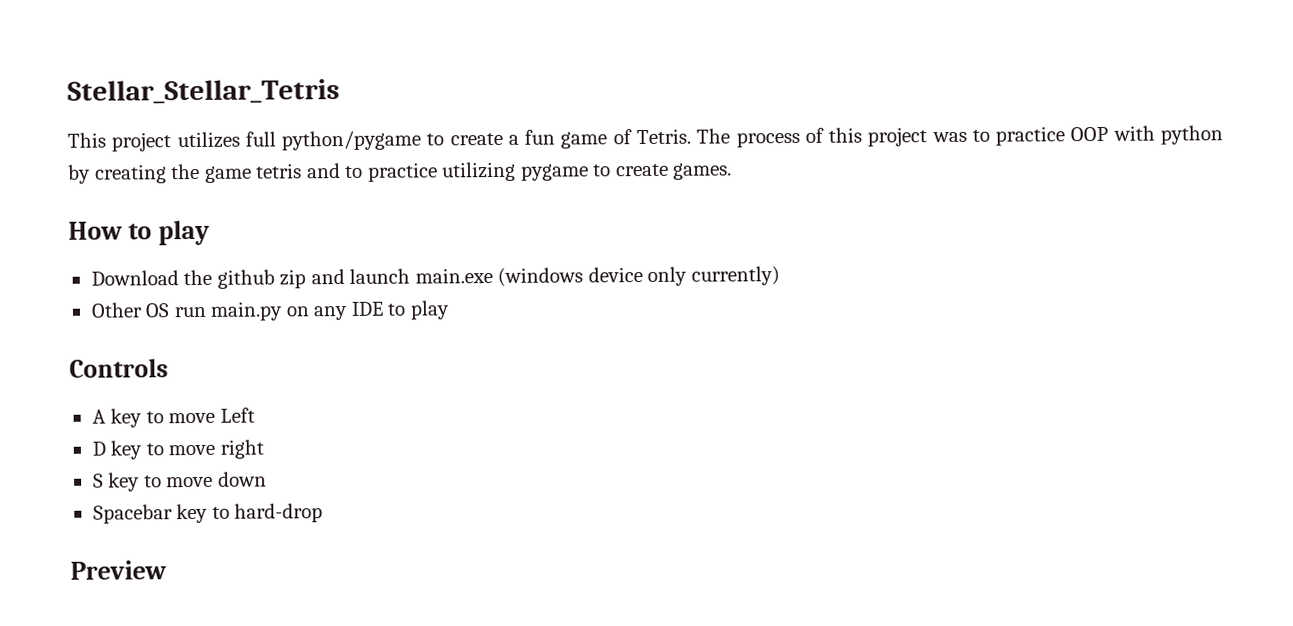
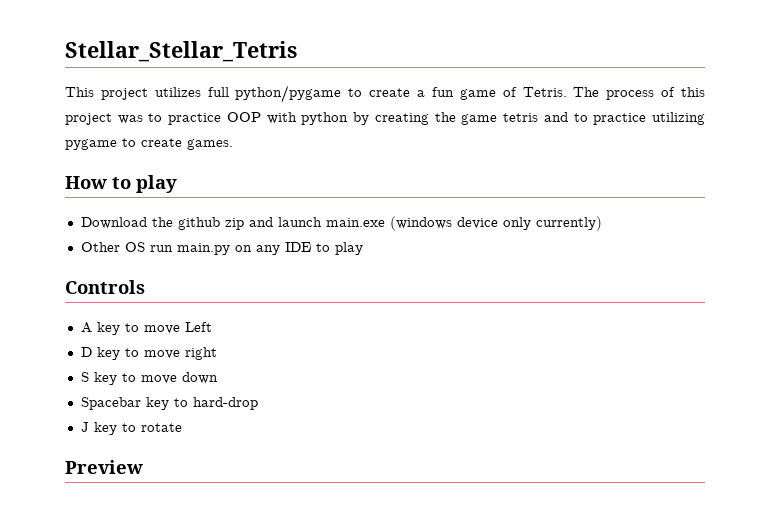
+ J key to rotate

